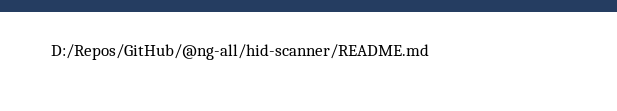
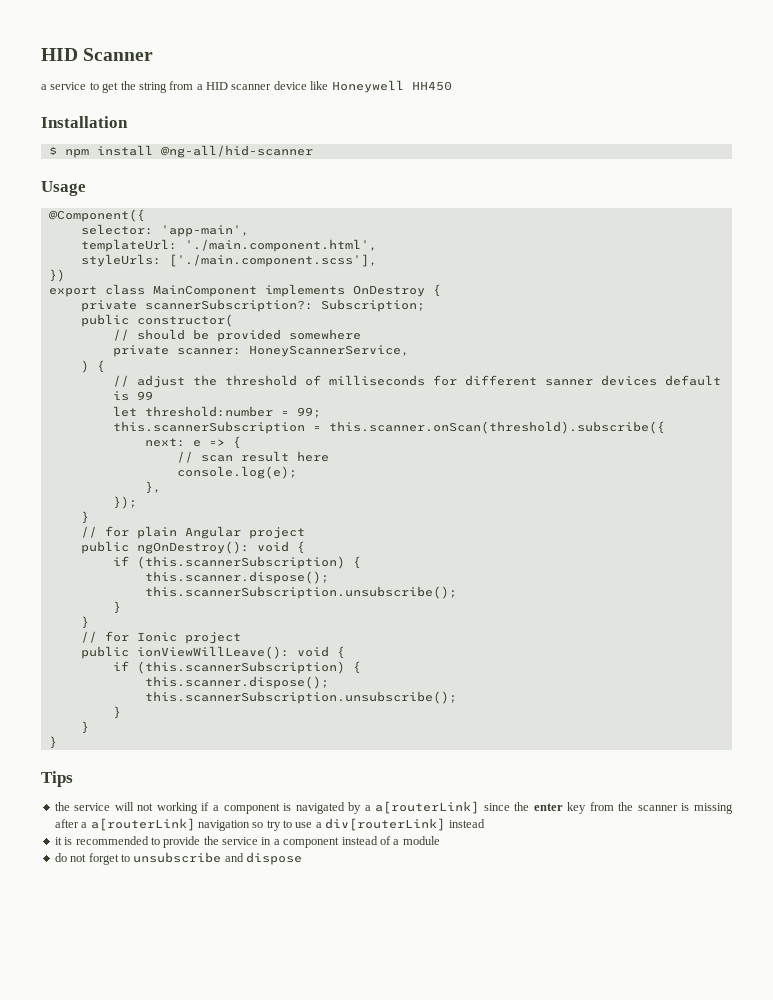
- D:/Repos/GitHub/@ng-all/hid-scanner/README.md
+ HID Scanner
+ a service to get the string from a HID scanner device like Honeywell HH450
+ Installation
+ $ npm install @ng-all/hid-scanner
+ Usage
+ @Component({
+ selector: 'app-main',
+ templateUrl: './main.component.html',
+ styleUrls: ['./main.component.scss'],
+ })
+ export class MainComponent implements OnDestroy {
+ private scannerSubscription?: Subscription;
+ public constructor(
+ // should be provided somewhere
+ private scanner: HoneyScannerService,
+ ) {
+ // adjust the threshold of milliseconds for different sanner devices default is 99
+ let threshold:number = 99;
+ this.scannerSubscription = this.scanner.onScan(threshold).subscribe({
+ next: e => {
+ // scan result here
+ console.log(e);
+ },
+ });
+ }
+ // for plain Angular project
+ public ngOnDestroy(): void {
+ if (this.scannerSubscription) {
+ this.scanner.dispose();
+ this.scannerSubscription.unsubscribe();
+ }
+ }
+ // for Ionic project
+ public ionViewWillLeave(): void {
+ if (this.scannerSubscription) {
+ this.scanner.dispose();
+ this.scannerSubscription.unsubscribe();
+ }
+ }
+ }
+ Tips
+ the service will not working if a component is navigated by a a[routerLink] since the enter key from the scanner is missing after a a[routerLink] navigation so try to use a div[routerLink] instead
+ it is recommended to provide the service in a component instead of a module
+ do not forget to unsubscribe and dispose

